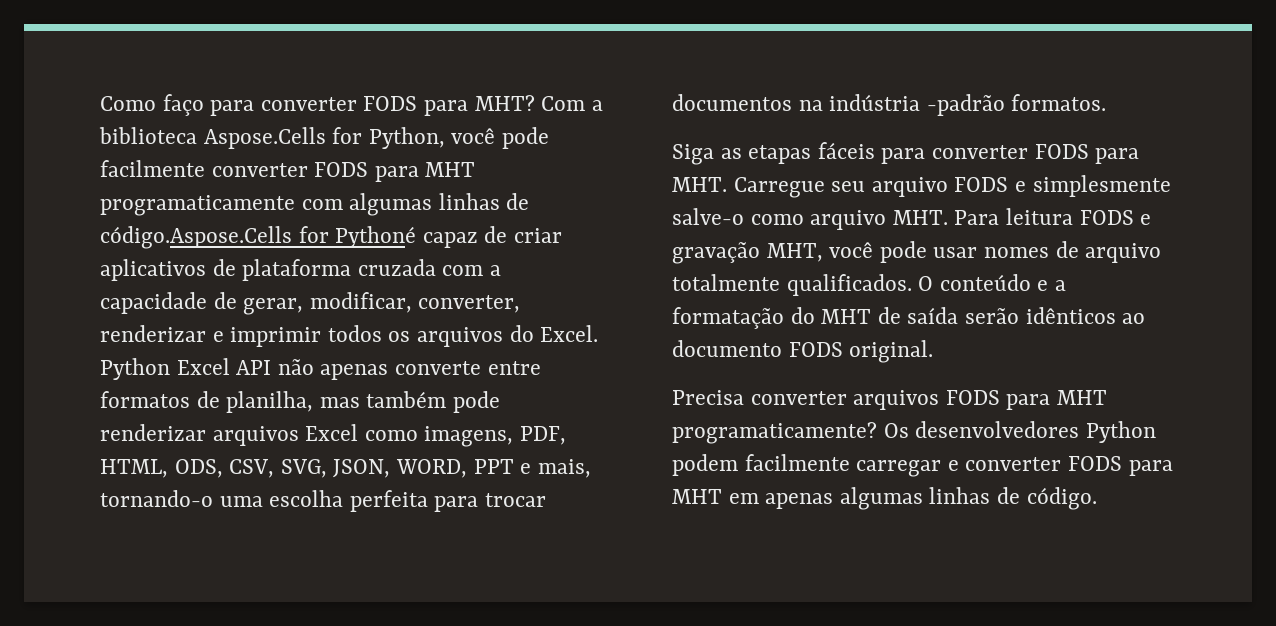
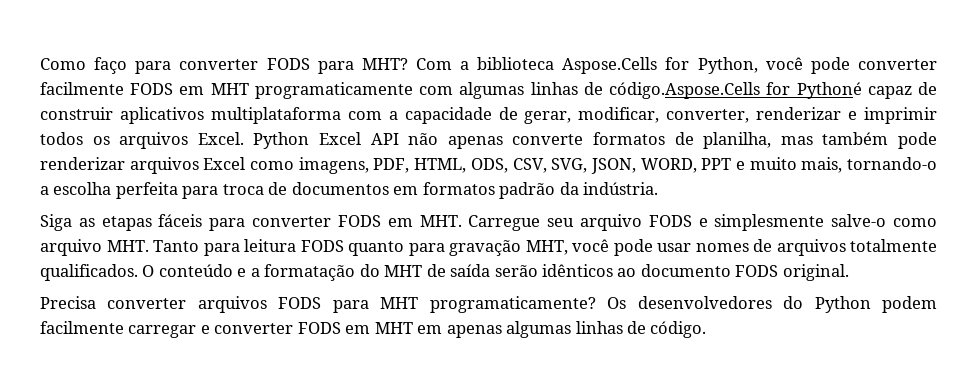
- Com a biblioteca Aspose.Cells for Python, você pode facilmente converter FODS para MHT programaticamente com algumas linhas de código.Aspose.Cells for Pythoné capaz de criar aplicativos de plataforma cruzada com a capacidade de gerar, modificar, converter, renderizar e imprimir todos os arquivos do Excel.
+ Com a biblioteca Aspose.Cells for Python, você pode converter facilmente FODS em MHT programaticamente com algumas linhas de código.Aspose.Cells for Pythoné capaz de construir aplicativos multiplataforma com a capacidade de gerar, modificar, converter, renderizar e imprimir todos os arquivos Excel.
- Python Excel API não apenas converte entre formatos de planilha, mas também pode renderizar arquivos Excel como imagens, PDF, HTML, ODS, CSV, SVG, JSON, WORD, PPT e mais, tornando-o uma escolha perfeita para trocar documentos na indústria -padrão formatos.
+ Python Excel API não apenas converte formatos de planilha, mas também pode renderizar arquivos Excel como imagens, PDF, HTML, ODS, CSV, SVG, JSON, WORD, PPT e muito mais, tornando-o a escolha perfeita para troca de documentos em formatos padrão da indústria.
- Siga as etapas fáceis para converter FODS para MHT. Carregue seu arquivo FODS e simplesmente salve-o como arquivo MHT. Para leitura FODS e gravação MHT, você pode usar nomes de arquivo totalmente qualificados.
+ Siga as etapas fáceis para converter FODS em MHT. Carregue seu arquivo FODS e simplesmente salve-o como arquivo MHT. Tanto para leitura FODS quanto para gravação MHT, você pode usar nomes de arquivos totalmente qualificados.
- Os desenvolvedores Python podem facilmente carregar e converter FODS para MHT em apenas algumas linhas de código.
+ Os desenvolvedores do Python podem facilmente carregar e converter FODS em MHT em apenas algumas linhas de código.

